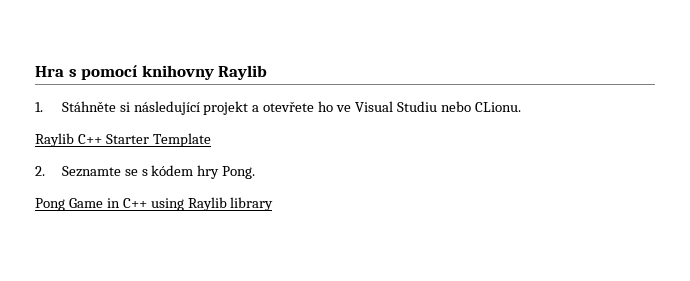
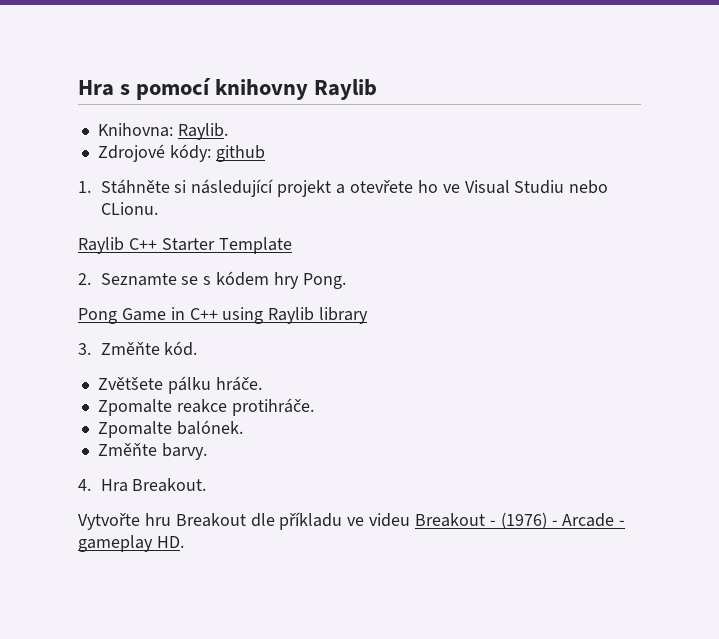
+ Knihovna: Raylib.
+ Zdrojové kódy: github
+ 3. Změňte kód.
+ Zvětšete pálku hráče.
+ Zpomalte reakce protihráče.
+ Zpomalte balónek.
+ Změňte barvy.
+ 4. Hra Breakout.
+ Vytvořte hru Breakout dle příkladu ve videu Breakout - (1976) - Arcade - gameplay HD.

